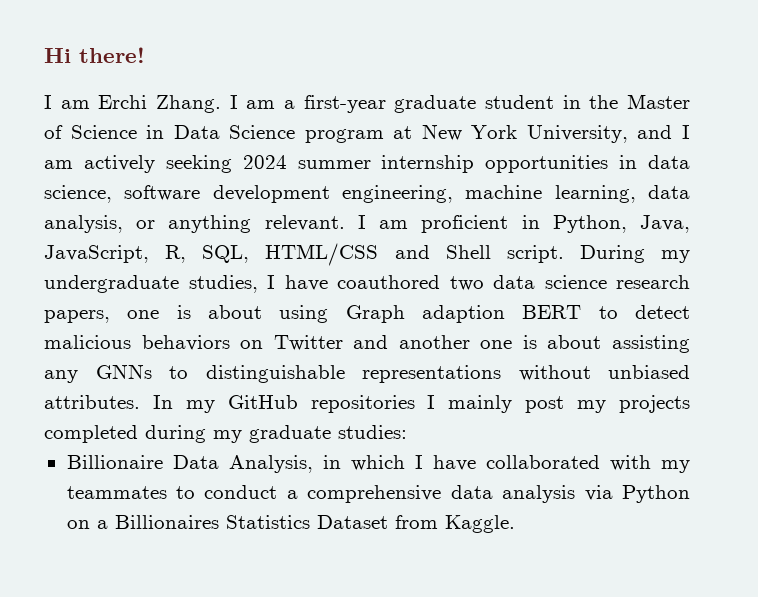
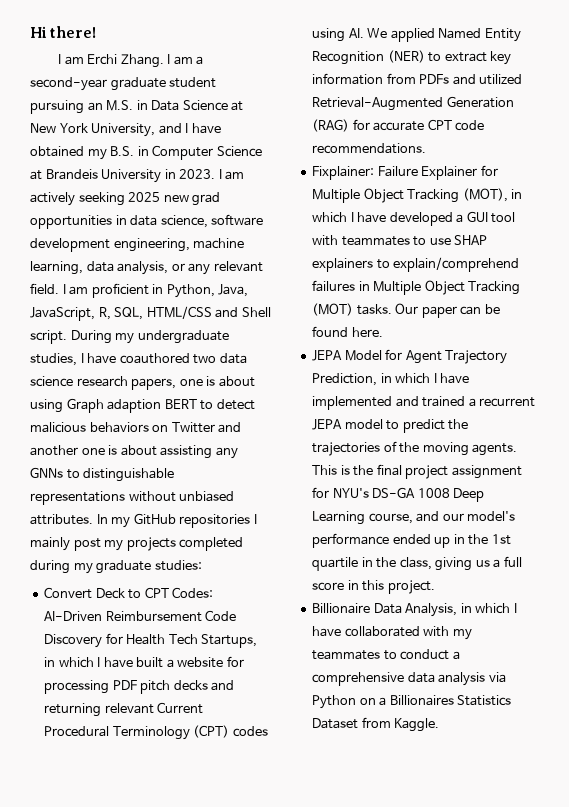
- I am a first-year graduate student in the Master of Science in Data Science program at New York University, and I am actively seeking 2024 summer internship opportunities in data science, software development engineering, machine learning, data analysis, or anything relevant.
+ I am a second-year graduate student pursuing an M.S. in Data Science at New York University, and I have obtained my B.S. in Computer Science at Brandeis University in 2023. I am actively seeking 2025 new grad opportunities in data science, software development engineering, machine learning, data analysis, or any relevant field.
+ Convert Deck to CPT Codes: AI-Driven Reimbursement Code Discovery for Health Tech Startups, in which I have built a website for processing PDF pitch decks and returning relevant Current Procedural Terminology (CPT) codes using AI. We applied Named Entity Recognition (NER) to extract key information from PDFs and utilized Retrieval-Augmented Generation (RAG) for accurate CPT code recommendations.
+ Fixplainer: Failure Explainer for Multiple Object Tracking (MOT), in which I have developed a GUI tool with teammates to use SHAP explainers to explain/comprehend failures in Multiple Object Tracking (MOT) tasks. Our paper can be found here.
+ JEPA Model for Agent Trajectory Prediction, in which I have implemented and trained a recurrent JEPA model to predict the trajectories of the moving agents. This is the final project assignment for NYU's DS-GA 1008 Deep Learning course, and our model's performance ended up in the 1st quartile in the class, giving us a full score in this project.

